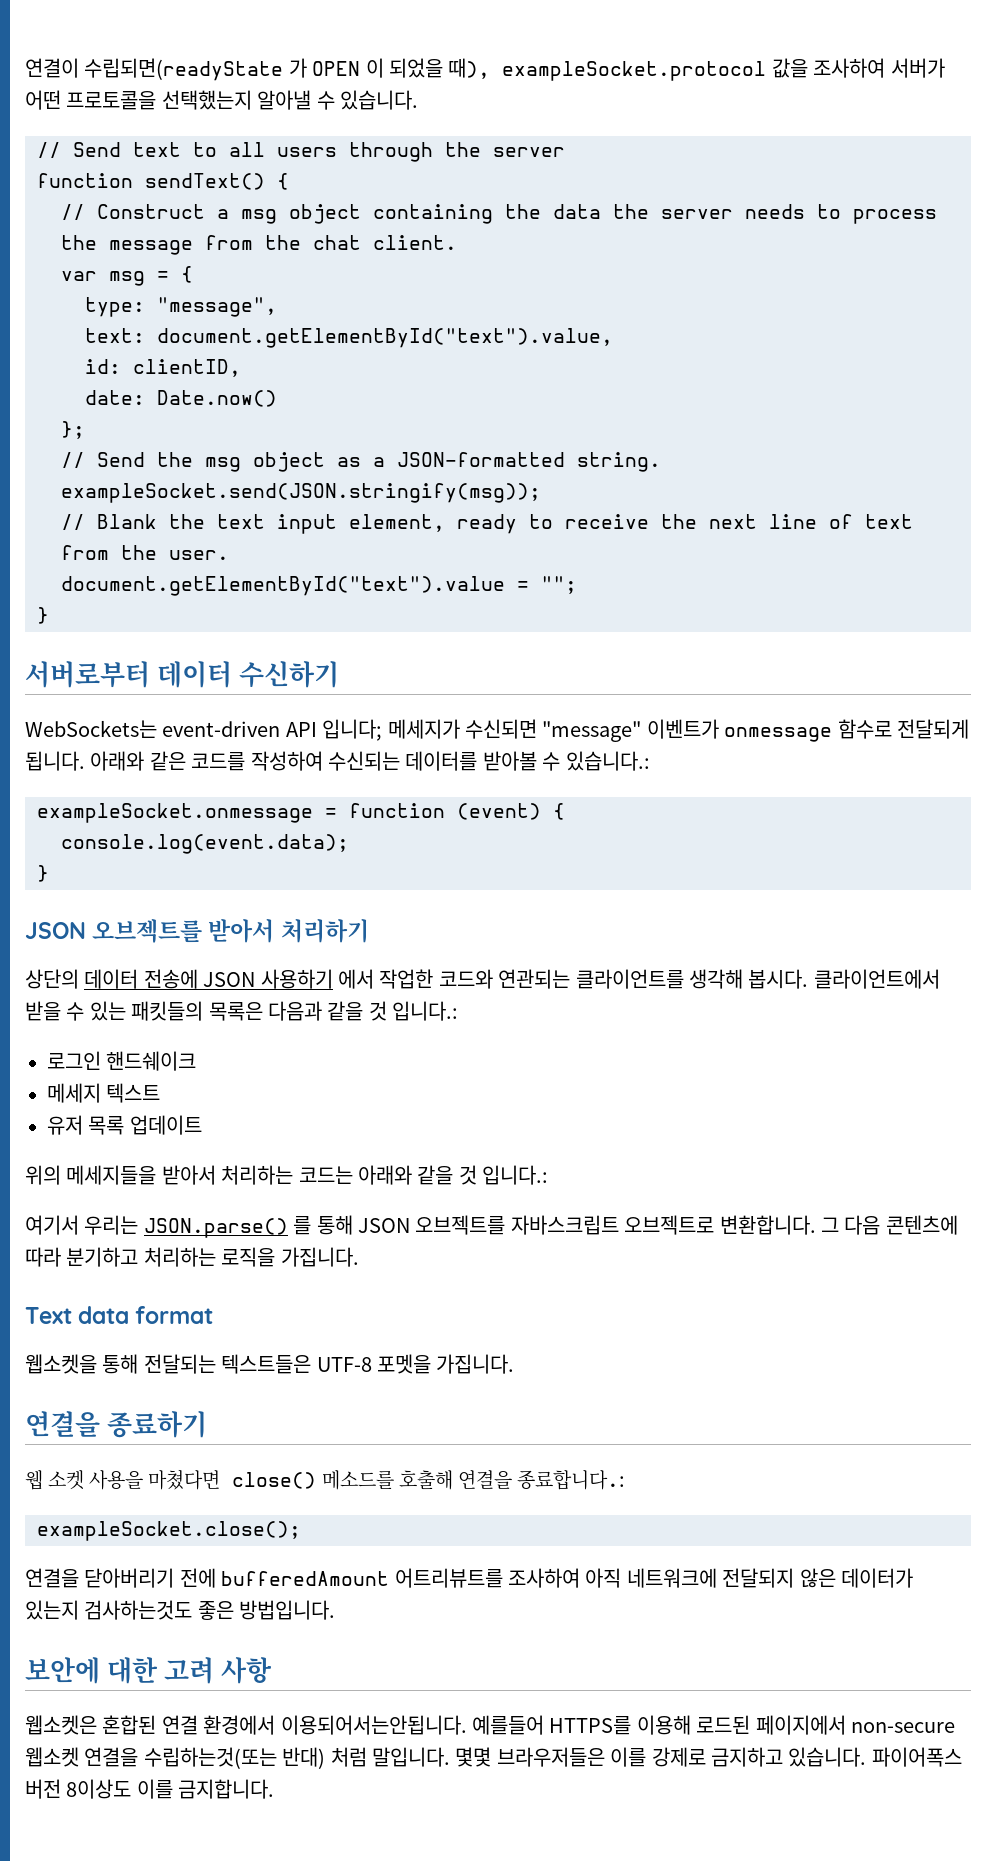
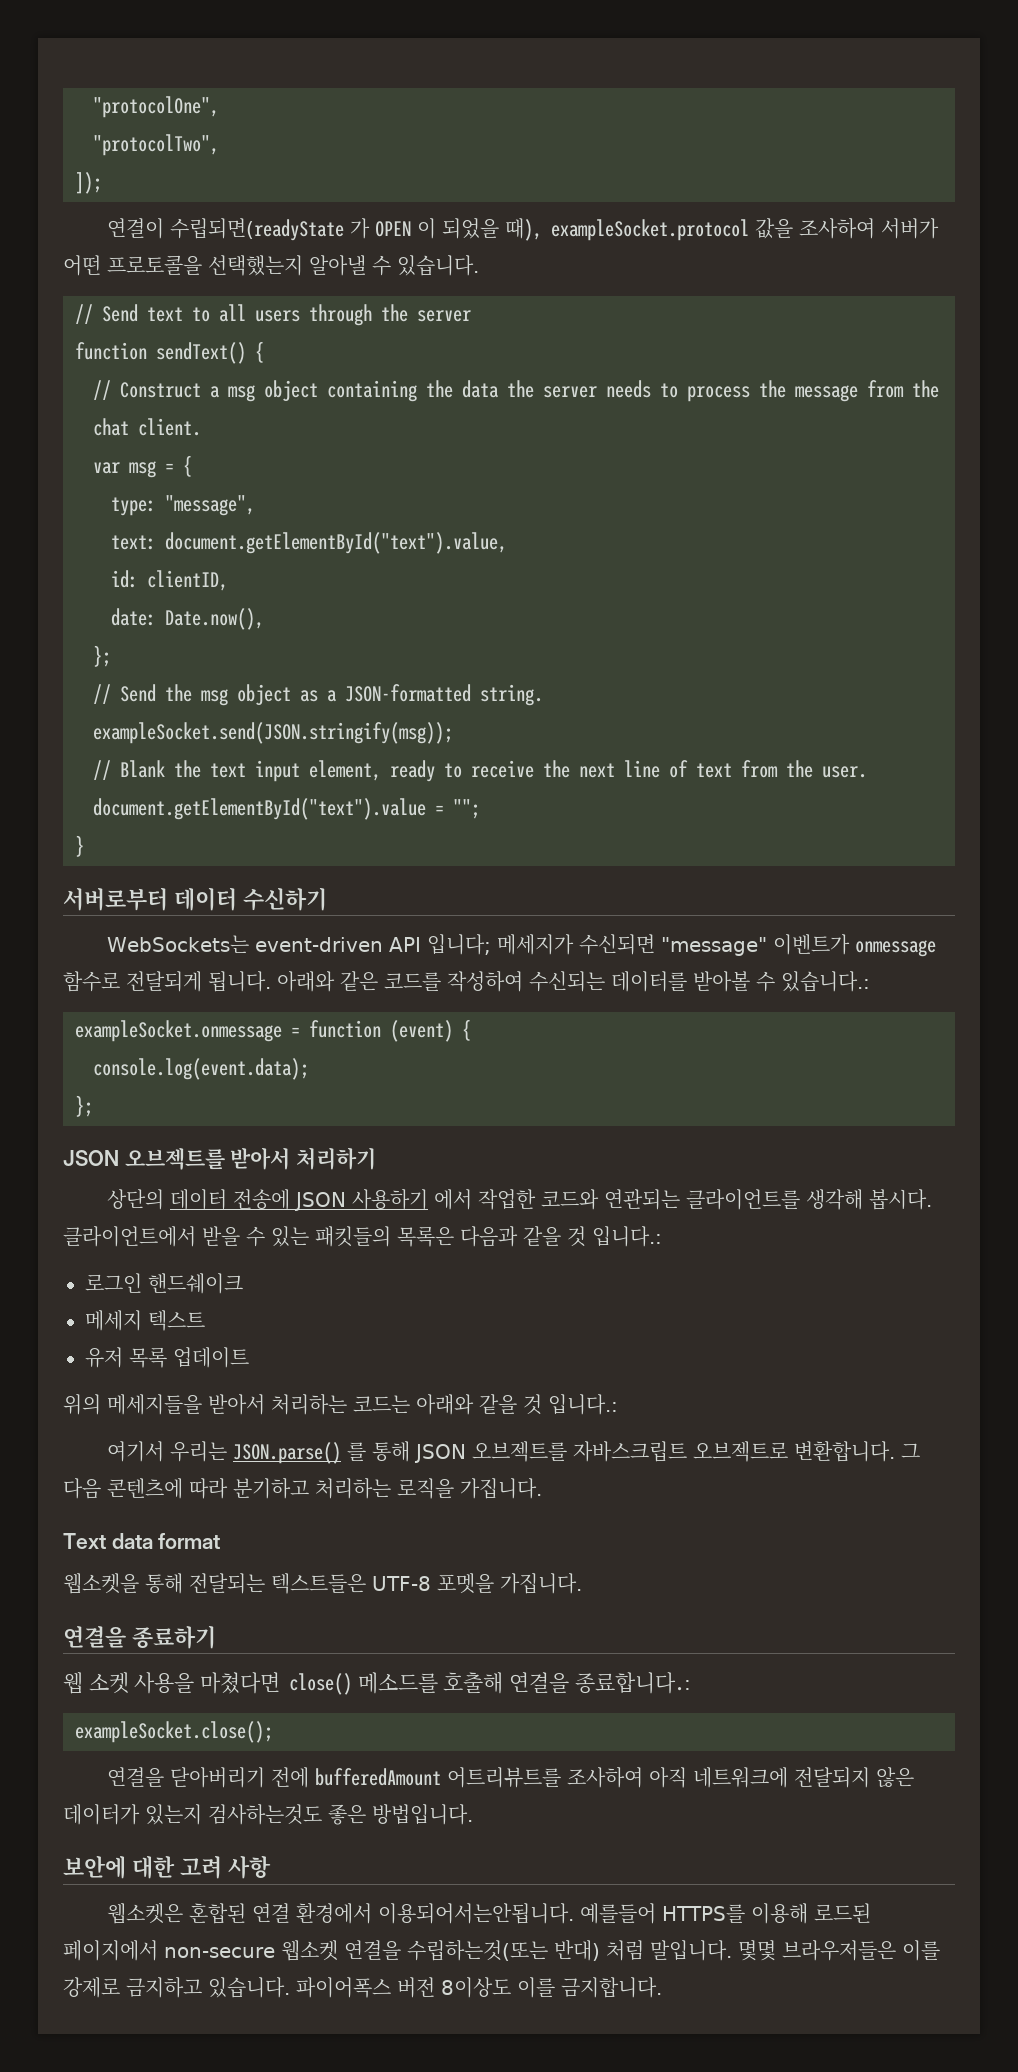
+ "protocolOne",
+ "protocolTwo",
+ ]);
- date: Date.now()
+ date: Date.now(),
  console.log(event.data);
- }
+ };

